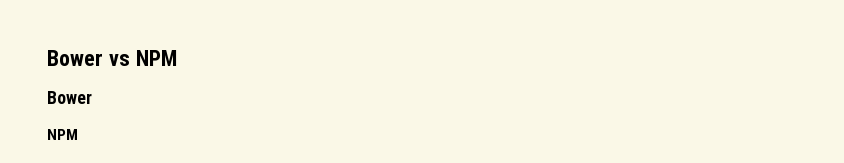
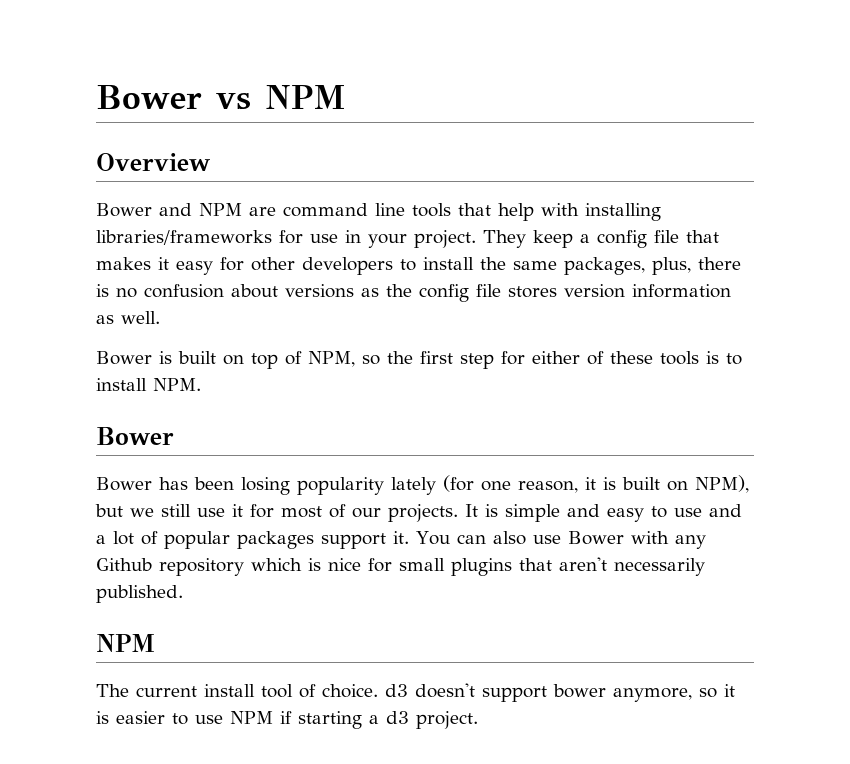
  Bower vs NPM
+ Overview
+ Bower and NPM are command line tools that help with installing libraries/frameworks for use in your project. They keep a config file that makes it easy for other developers to install the same packages, plus, there is no confusion about versions as the config file stores version information as well.
+ Bower is built on top of NPM, so the first step for either of these tools is to install NPM.
  Bower
+ Bower has been losing popularity lately (for one reason, it is built on NPM), but we still use it for most of our projects. It is simple and easy to use and a lot of popular packages support it. You can also use Bower with any Github repository which is nice for small plugins that aren't necessarily published.
  NPM
+ The current install tool of choice. d3 doesn't support bower anymore, so it is easier to use NPM if starting a d3 project.

